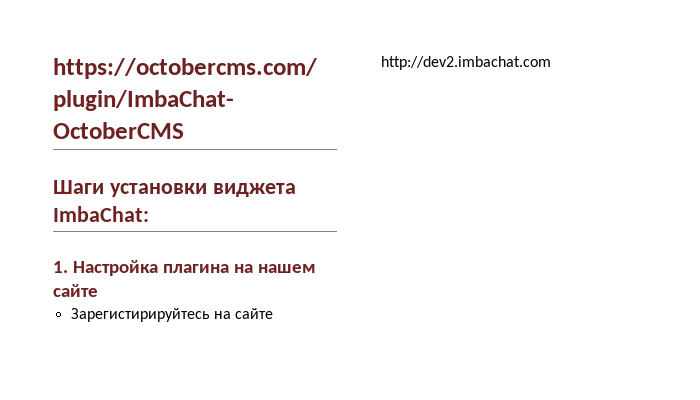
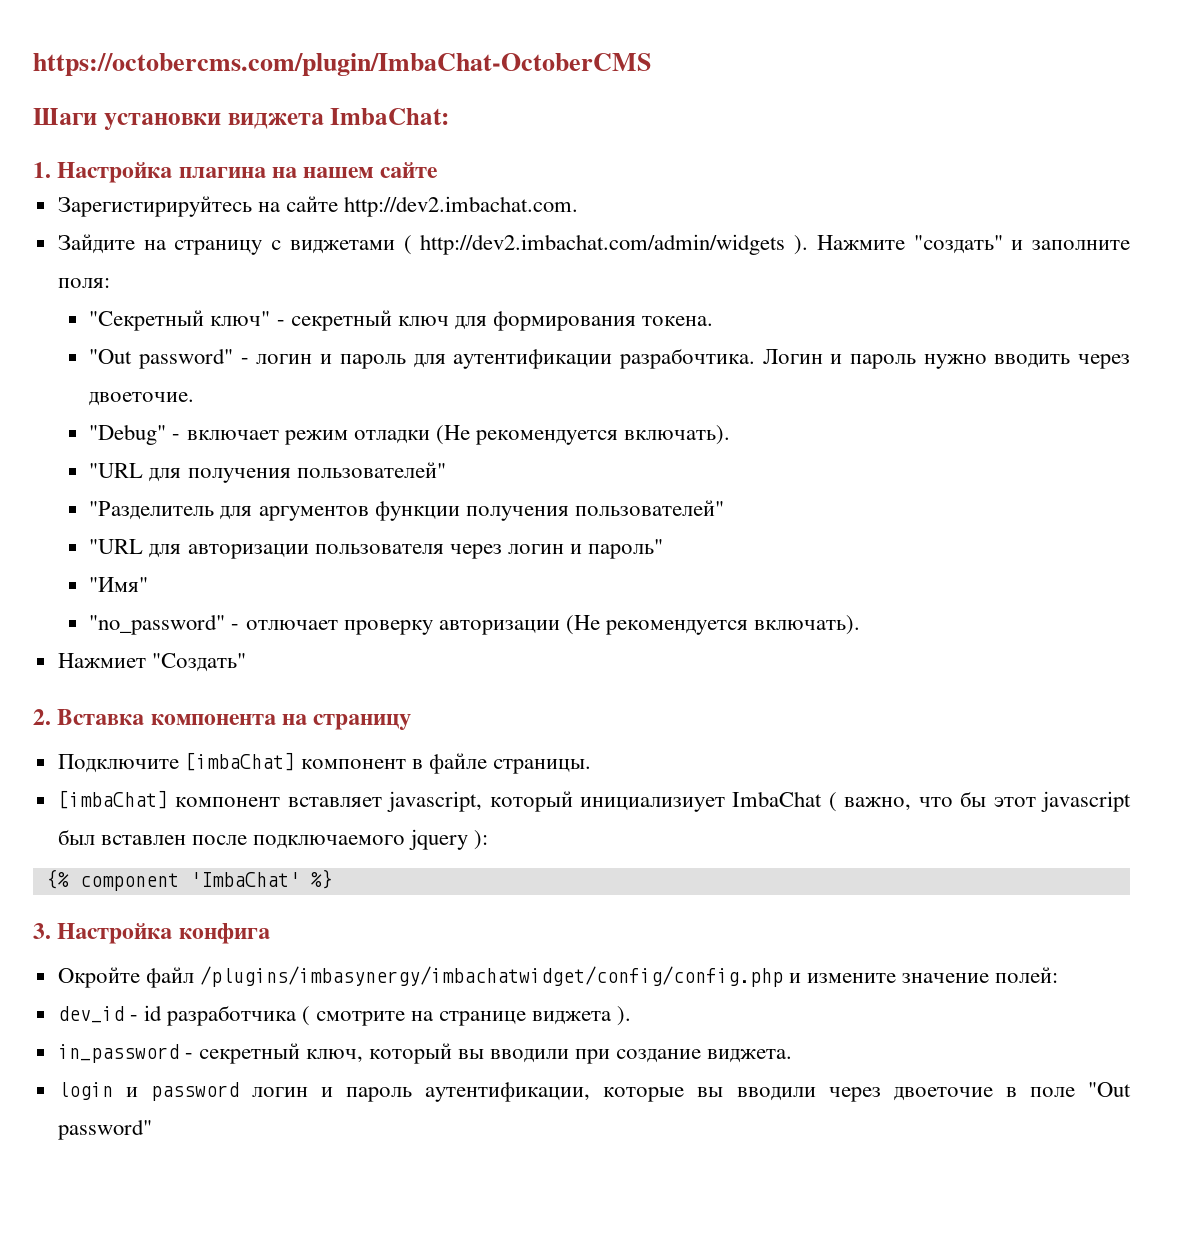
- Зарегистирируйтесь на сайте http://dev2.imbachat.com
+ Зарегистирируйтесь на сайте http://dev2.imbachat.com.
+ Зайдите на страницу с виджетами ( http://dev2.imbachat.com/admin/widgets ). Нажмите "создать" и заполните поля:
+ "Секретный ключ" - секретный ключ для формирования токена.
+ "Out password" - логин и пароль для аутентификации разрабочтика. Логин и пароль нужно вводить через двоеточие.
+ "Debug" - включает режим отладки (Не рекомендуется включать).
+ "URL для получения пользователей"
+ "Разделитель для аргументов функции получения пользователей"
+ "URL для авторизации пользователя через логин и пароль"
+ "Имя"
+ "no_password" - отлючает проверку авторизации (Не рекомендуется включать).
+ Нажмиет "Создать"
+ 2. Вставка компонента на страницу
+ Подключите [imbaChat] компонент в файле страницы.
+ [imbaChat] компонент вставляет javascript, который инициализиует ImbaChat ( важно, что бы этот javascript был вставлен после подключаемого jquery ):
+ {% component 'ImbaChat' %}
+ 3. Настройка конфига
+ Окройте файл /plugins/imbasynergy/imbachatwidget/config/config.php и измените значение полей:
+ dev_id - id разработчика ( смотрите на странице виджета ).
+ in_password - секретный ключ, который вы вводили при создание виджета.
+ login и password логин и пароль аутентификации, которые вы вводили через двоеточие в поле "Out password"

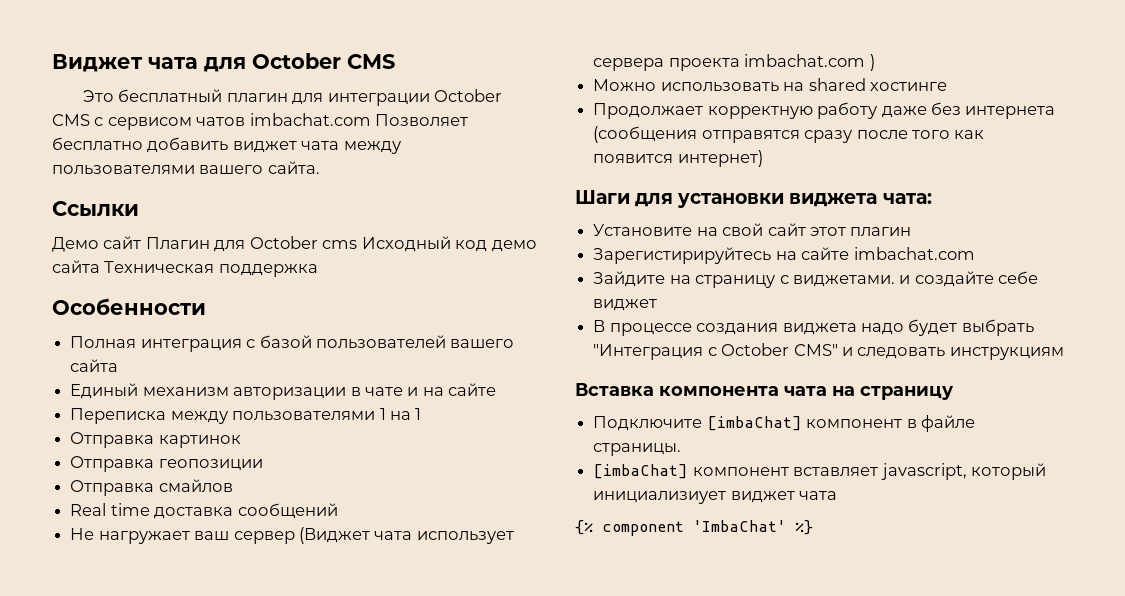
- https://octobercms.com/plugin/ImbaChat-OctoberCMS
+ Виджет чата для October CMS
+ Это бесплатный плагин для интеграции October CMS с сервисом чатов imbachat.com Позволяет бесплатно добавить виджет чата между пользователями вашего сайта.
+ Ссылки
+ Демо сайт Плагин для October cms Исходный код демо сайта Техническая поддержка
+ Особенности
+ Полная интеграция с базой пользователей вашего сайта
+ Единый механизм авторизации в чате и на сайте
+ Переписка между пользователями 1 на 1
+ Отправка картинок
+ Отправка геопозиции
+ Отправка смайлов
+ Real time доставка сообщений
+ Не нагружает ваш сервер (Виджет чата использует сервера проекта imbachat.com )
+ Можно использовать на shared хостинге
+ Продолжает корректную работу даже без интернета (сообщения отправятся сразу после того как появится интернет)
- Шаги установки виджета ImbaChat:
- 1. Настройка плагина на нашем сайте
+ Шаги для установки виджета чата:
+ Установите на свой сайт этот плагин
- Зарегистирируйтесь на сайте http://dev2.imbachat.com.
+ Зарегистирируйтесь на сайте imbachat.com
- Зайдите на страницу с виджетами ( http://dev2.imbachat.com/admin/widgets ). Нажмите "создать" и заполните поля:
- "Секретный ключ" - секретный ключ для формирования токена.
- "Out password" - логин и пароль для аутентификации разрабочтика. Логин и пароль нужно вводить через двоеточие.
- "Debug" - включает режим отладки (Не рекомендуется включать).
- "URL для получения пользователей"
- "Разделитель для аргументов функции получения пользователей"
- "URL для авторизации пользователя через логин и пароль"
- "Имя"
- "no_password" - отлючает проверку авторизации (Не рекомендуется включать).
- Нажмиет "Создать"
- 2. Вставка компонента на страницу
+ Зайдите на страницу с виджетами. и создайте себе виджет
+ В процессе создания виджета надо будет выбрать "Интеграция с October CMS" и следовать инструкциям
+ Вставка компонента чата на страницу
- [imbaChat] компонент вставляет javascript, который инициализиует ImbaChat ( важно, что бы этот javascript был вставлен после подключаемого jquery ):
+ [imbaChat] компонент вставляет javascript, который инициализиует виджет чата
  {% component 'ImbaChat' %}
- 3. Настройка конфига
- Окройте файл /plugins/imbasynergy/imbachatwidget/config/config.php и измените значение полей:
- dev_id - id разработчика ( смотрите на странице виджета ).
- in_password - секретный ключ, который вы вводили при создание виджета.
- login и password логин и пароль аутентификации, которые вы вводили через двоеточие в поле "Out password"

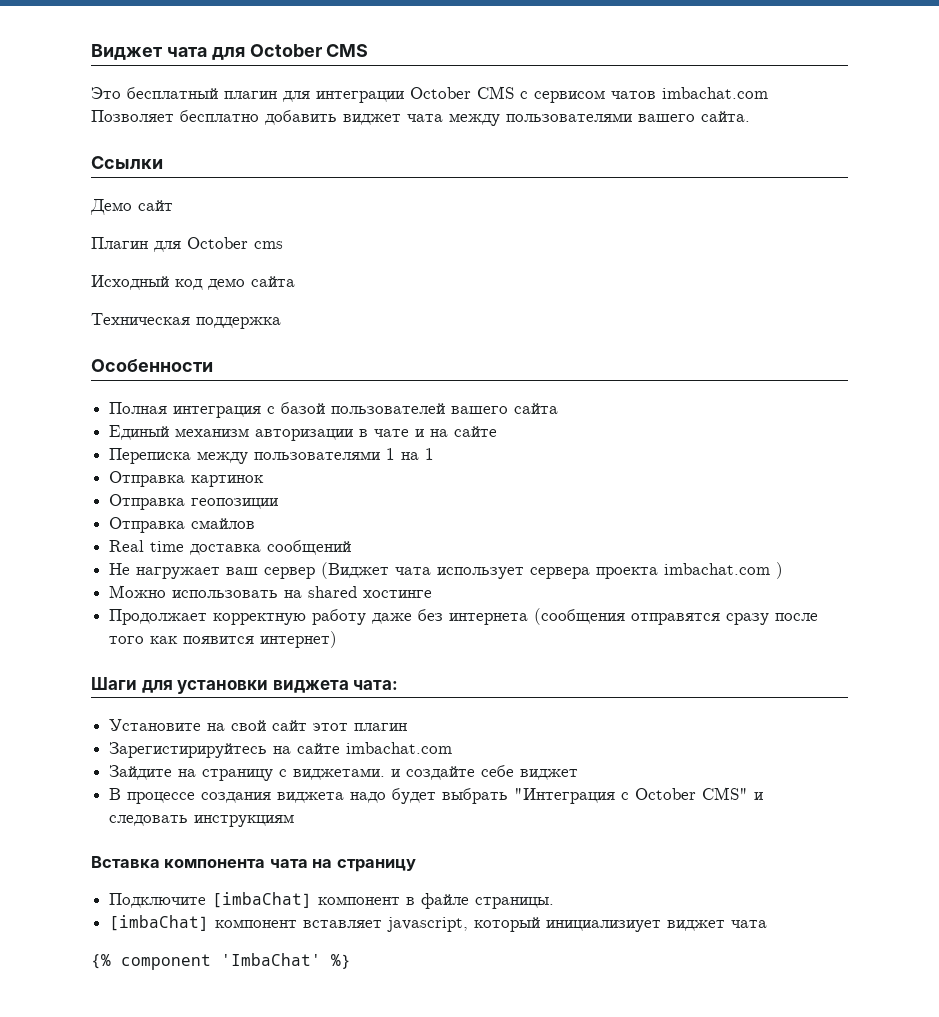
- Демо сайт Плагин для October cms Исходный код демо сайта Техническая поддержка
+ Демо сайт
+ Плагин для October cms
+ Исходный код демо сайта
+ Техническая поддержка

